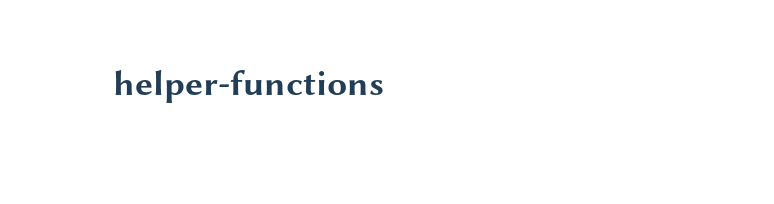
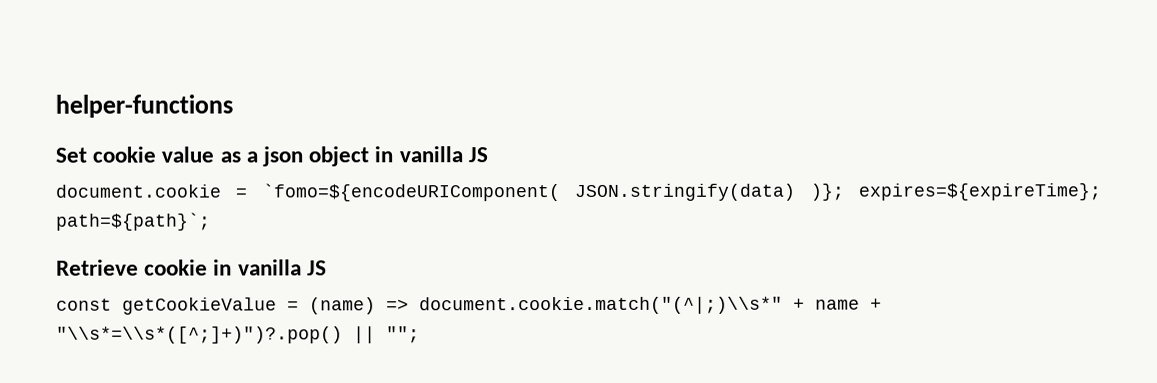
+ Set cookie value as a json object in vanilla JS
+ document.cookie = `fomo=${encodeURIComponent( JSON.stringify(data) )}; expires=${expireTime}; path=${path}`;
+ Retrieve cookie in vanilla JS
+ const getCookieValue = (name) => document.cookie.match("(^|;)\\s*" + name + "\\s*=\\s*([^;]+)")?.pop() || "";

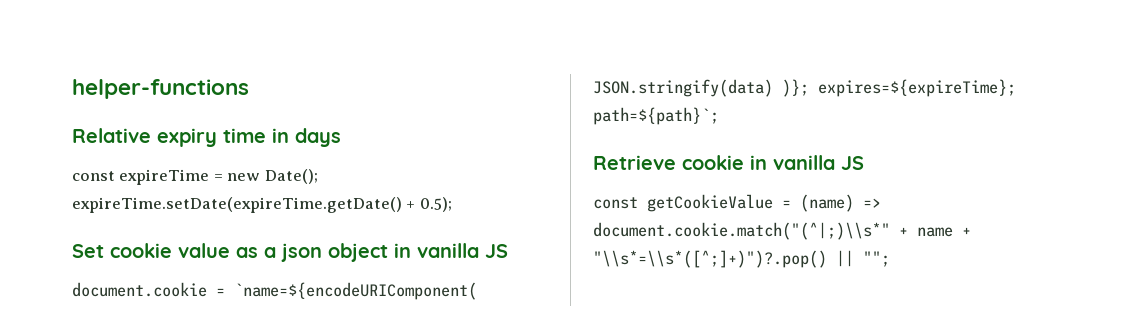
+ Relative expiry time in days
+ const expireTime = new Date(); expireTime.setDate(expireTime.getDate() + 0.5);
- document.cookie = `fomo=${encodeURIComponent( JSON.stringify(data) )}; expires=${expireTime}; path=${path}`;
+ document.cookie = `name=${encodeURIComponent( JSON.stringify(data) )}; expires=${expireTime}; path=${path}`;

